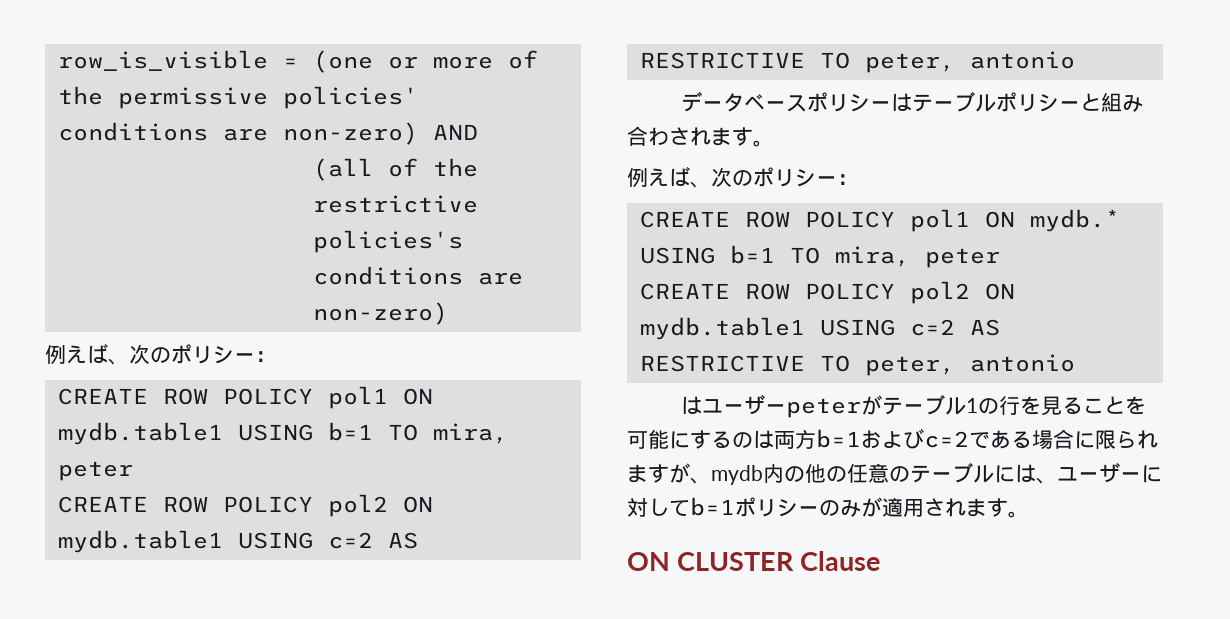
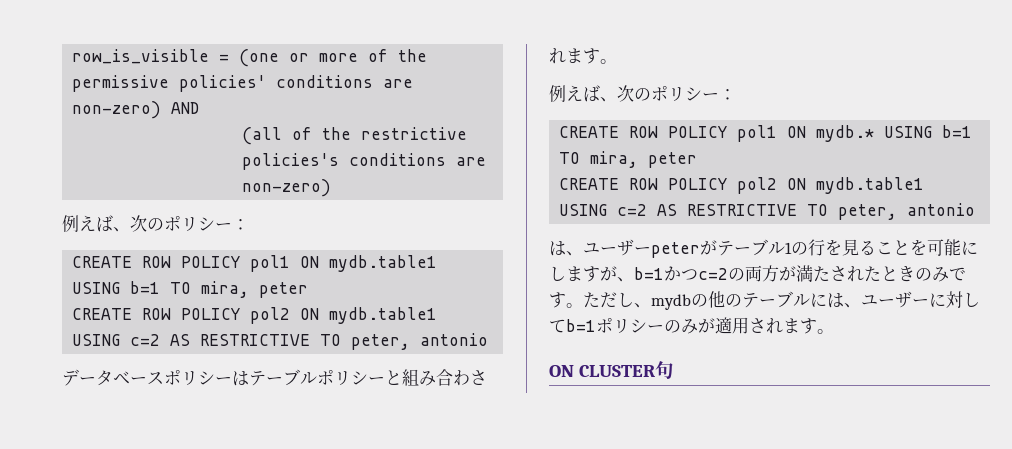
- はユーザーpeterがテーブル1の行を見ることを可能にするのは両方b=1およびc=2である場合に限られますが、mydb内の他の任意のテーブルには、ユーザーに対してb=1ポリシーのみが適用されます。
+ は、ユーザーpeterがテーブル1の行を見ることを可能にしますが、b=1かつc=2の両方が満たされたときのみです。ただし、mydbの他のテーブルには、ユーザーに対してb=1ポリシーのみが適用されます。
- ON CLUSTER Clause
+ ON CLUSTER句

